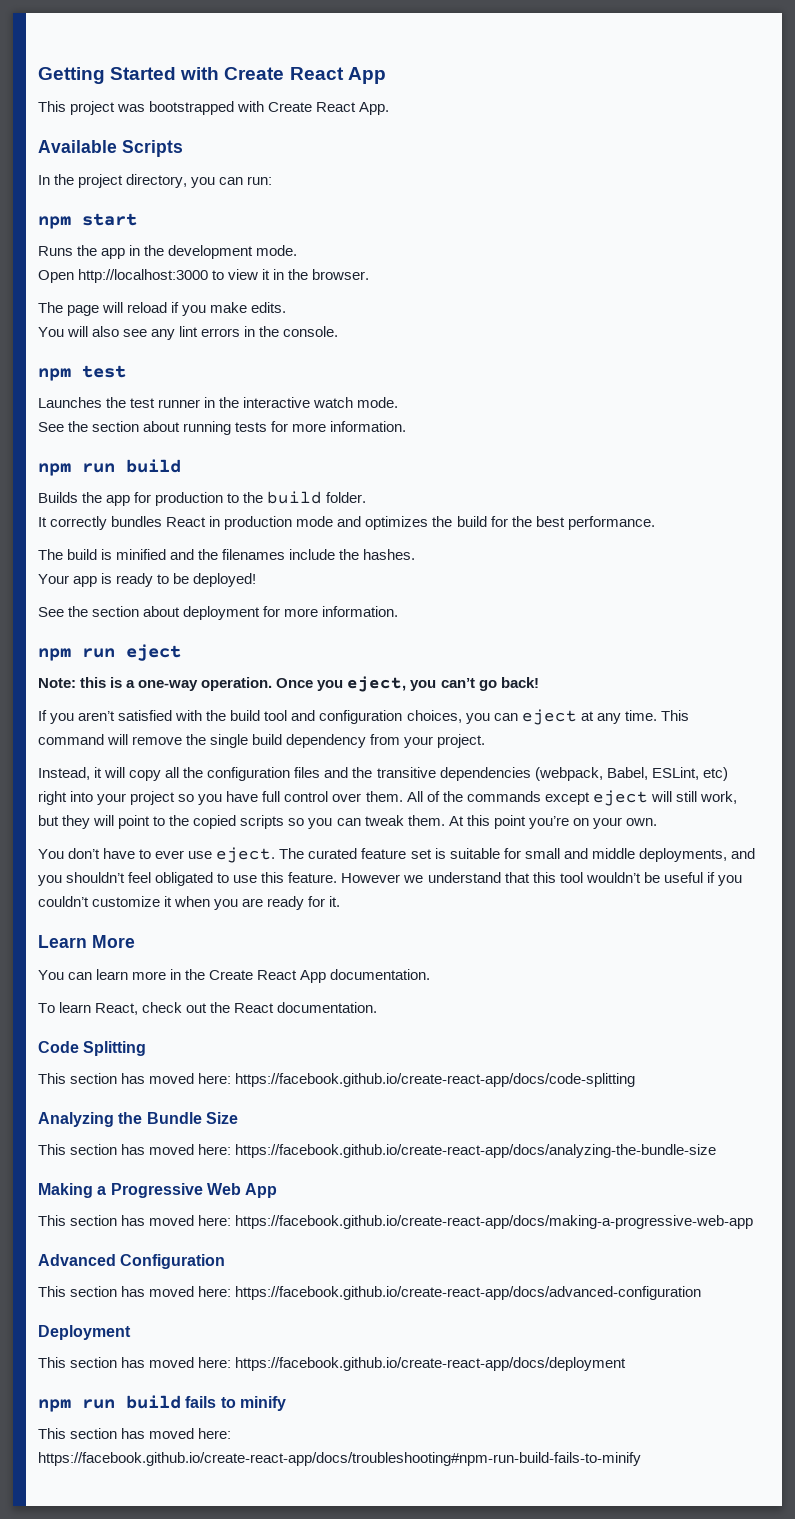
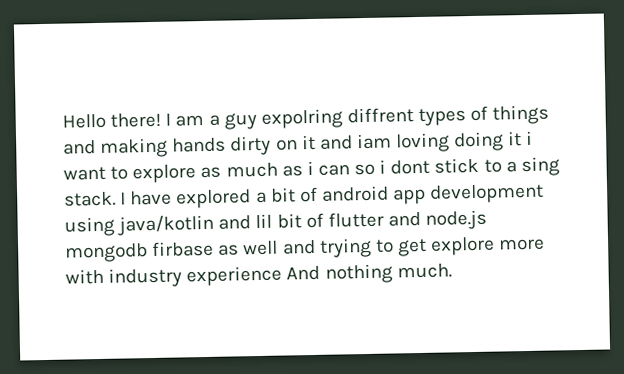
- Getting Started with Create React App
- This project was bootstrapped with Create React App.
- Available Scripts
- In the project directory, you can run:
- npm start
- Runs the app in the development mode.
- Open http://localhost:3000 to view it in the browser.
- The page will reload if you make edits.
- You will also see any lint errors in the console.
- npm test
- Launches the test runner in the interactive watch mode.
- See the section about running tests for more information.
- npm run build
- Builds the app for production to the build folder.
- It correctly bundles React in production mode and optimizes the build for the best performance.
- The build is minified and the filenames include the hashes.
- Your app is ready to be deployed!
- See the section about deployment for more information.
- npm run eject
- Note: this is a one-way operation. Once you eject, you can’t go back!
- If you aren’t satisfied with the build tool and configuration choices, you can eject at any time. This command will remove the single build dependency from your project.
- Instead, it will copy all the configuration files and the transitive dependencies (webpack, Babel, ESLint, etc) right into your project so you have full control over them. All of the commands except eject will still work, but they will point to the copied scripts so you can tweak them. At this point you’re on your own.
- You don’t have to ever use eject. The curated feature set is suitable for small and middle deployments, and you shouldn’t feel obligated to use this feature. However we understand that this tool wouldn’t be useful if you couldn’t customize it when you are ready for it.
- Learn More
- You can learn more in the Create React App documentation.
- To learn React, check out the React documentation.
- Code Splitting
- This section has moved here: https://facebook.github.io/create-react-app/docs/code-splitting
- Analyzing the Bundle Size
- This section has moved here: https://facebook.github.io/create-react-app/docs/analyzing-the-bundle-size
- Making a Progressive Web App
- This section has moved here: https://facebook.github.io/create-react-app/docs/making-a-progressive-web-app
- Advanced Configuration
- This section has moved here: https://facebook.github.io/create-react-app/docs/advanced-configuration
- Deployment
- This section has moved here: https://facebook.github.io/create-react-app/docs/deployment
- npm run build fails to minify
- This section has moved here: https://facebook.github.io/create-react-app/docs/troubleshooting#npm-run-build-fails-to-minify
+ Hello there! I am a guy expolring diffrent types of things and making hands dirty on it and iam loving doing it i want to explore as much as i can so i dont stick to a sing stack. I have explored a bit of android app development using java/kotlin and lil bit of flutter and node.js mongodb firbase as well and trying to get explore more with industry experience And nothing much.

